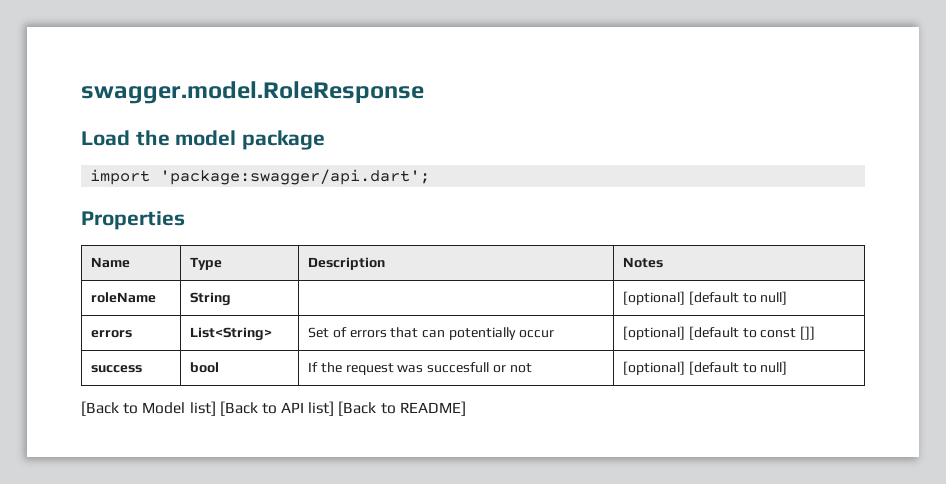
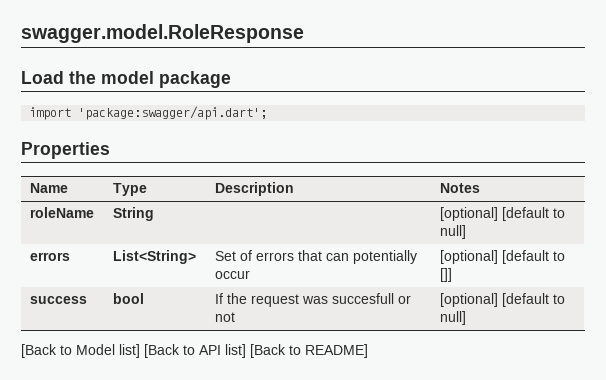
- errors | List<String> | Set of errors that can potentially occur | [optional] [default to const []]
+ errors | List<String> | Set of errors that can potentially occur | [optional] [default to []]

